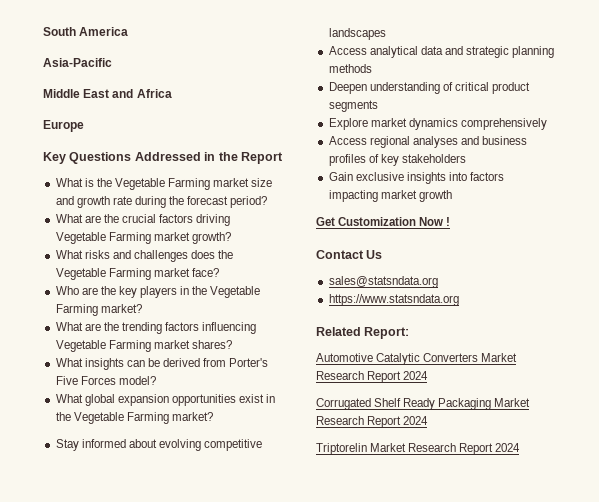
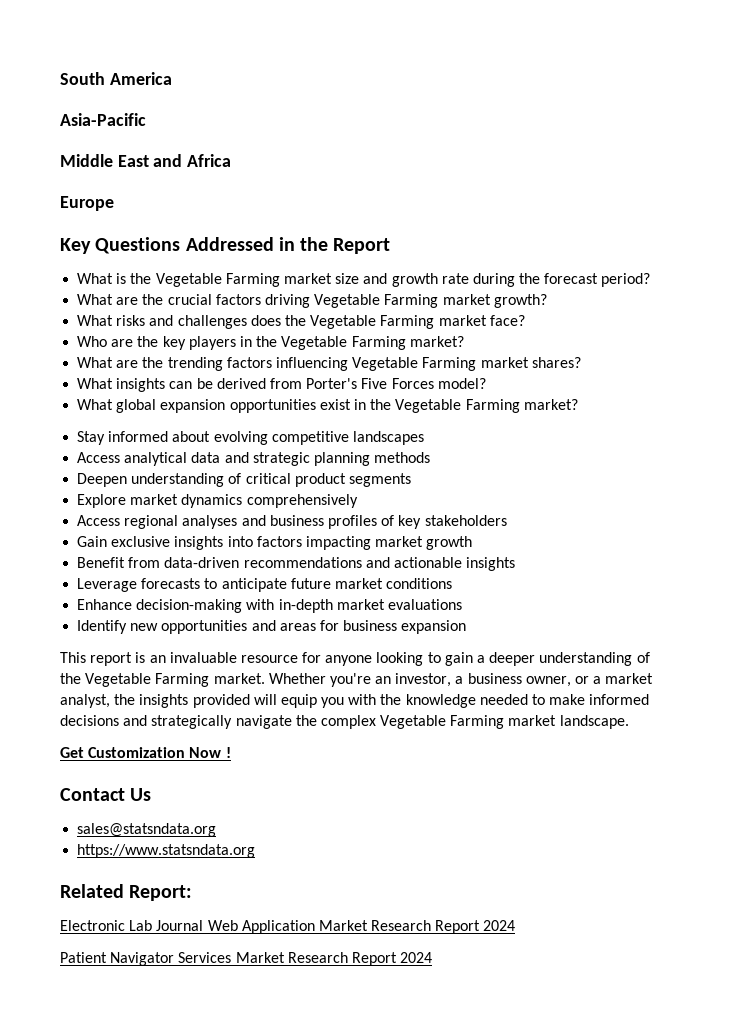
+ Benefit from data-driven recommendations and actionable insights
+ Leverage forecasts to anticipate future market conditions
+ Enhance decision-making with in-depth market evaluations
+ Identify new opportunities and areas for business expansion
+ This report is an invaluable resource for anyone looking to gain a deeper understanding of the Vegetable Farming market. Whether you're an investor, a business owner, or a market analyst, the insights provided will equip you with the knowledge needed to make informed decisions and strategically navigate the complex Vegetable Farming market landscape.
- Automotive Catalytic Converters Market Research Report 2024
- Corrugated Shelf Ready Packaging Market Research Report 2024
- Triptorelin Market Research Report 2024
+ Electronic Lab Journal Web Application Market Research Report 2024
+ Patient Navigator Services Market Research Report 2024

